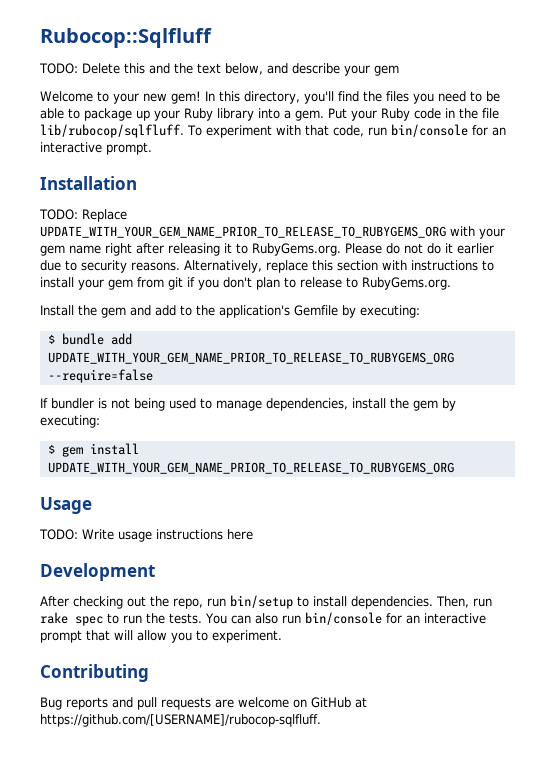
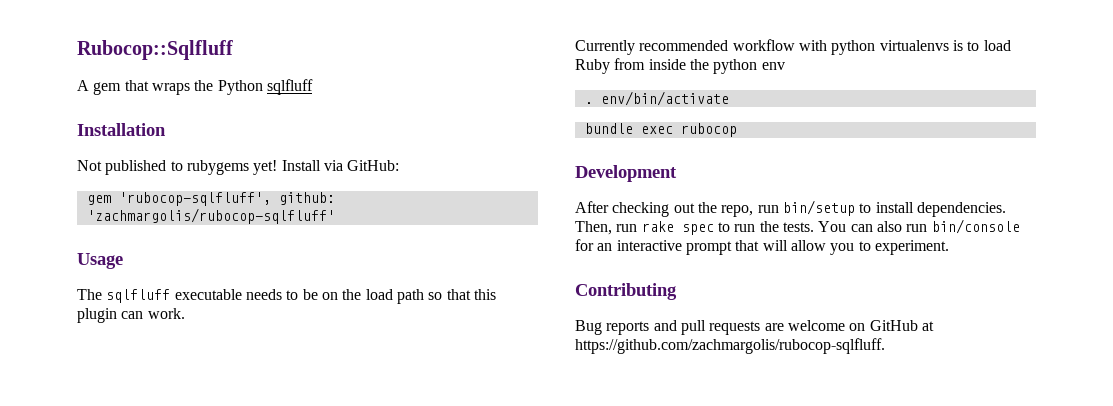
- TODO: Delete this and the text below, and describe your gem
- Welcome to your new gem! In this directory, you'll find the files you need to be able to package up your Ruby library into a gem. Put your Ruby code in the file lib/rubocop/sqlfluff. To experiment with that code, run bin/console for an interactive prompt.
+ A gem that wraps the Python sqlfluff
  Installation
- TODO: Replace UPDATE_WITH_YOUR_GEM_NAME_PRIOR_TO_RELEASE_TO_RUBYGEMS_ORG with your gem name right after releasing it to RubyGems.org. Please do not do it earlier due to security reasons. Alternatively, replace this section with instructions to install your gem from git if you don't plan to release to RubyGems.org.
- Install the gem and add to the application's Gemfile by executing:
- $ bundle add UPDATE_WITH_YOUR_GEM_NAME_PRIOR_TO_RELEASE_TO_RUBYGEMS_ORG --require=false
- If bundler is not being used to manage dependencies, install the gem by executing:
- $ gem install UPDATE_WITH_YOUR_GEM_NAME_PRIOR_TO_RELEASE_TO_RUBYGEMS_ORG
+ Not published to rubygems yet! Install via GitHub:
+ gem 'rubocop-sqlfluff', github: 'zachmargolis/rubocop-sqlfluff'
  Usage
- TODO: Write usage instructions here
+ The sqlfluff executable needs to be on the load path so that this plugin can work.
+ Currently recommended workflow with python virtualenvs is to load Ruby from inside the python env
+ . env/bin/activate
+ bundle exec rubocop
- Bug reports and pull requests are welcome on GitHub at https://github.com/[USERNAME]/rubocop-sqlfluff.
+ Bug reports and pull requests are welcome on GitHub at https://github.com/zachmargolis/rubocop-sqlfluff.

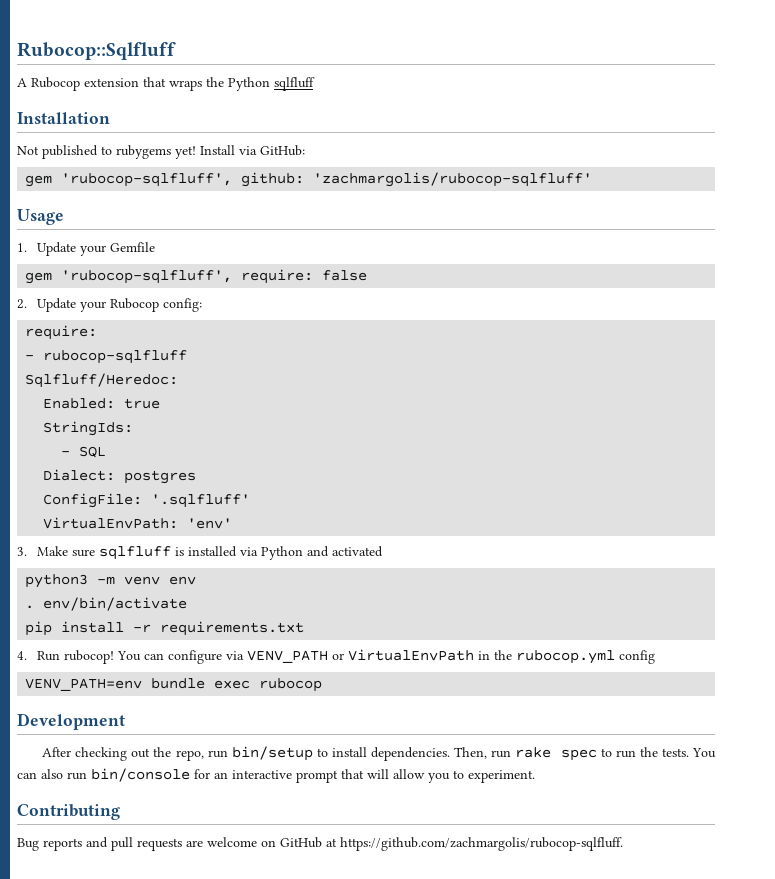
- A gem that wraps the Python sqlfluff
+ A Rubocop extension that wraps the Python sqlfluff
- The sqlfluff executable needs to be on the load path so that this plugin can work.
- Currently recommended workflow with python virtualenvs is to load Ruby from inside the python env
+ 1. Update your Gemfile
+ gem 'rubocop-sqlfluff', require: false
+ 2. Update your Rubocop config:
+ require:
+ - rubocop-sqlfluff
+ Sqlfluff/Heredoc:
+ Enabled: true
+ StringIds:
+ - SQL
+ Dialect: postgres
+ ConfigFile: '.sqlfluff'
+ VirtualEnvPath: 'env'
+ 3. Make sure sqlfluff is installed via Python and activated
+ python3 -m venv env
  . env/bin/activate
- bundle exec rubocop
+ pip install -r requirements.txt
+ 4. Run rubocop! You can configure via VENV_PATH or VirtualEnvPath in the rubocop.yml config
+ VENV_PATH=env bundle exec rubocop

